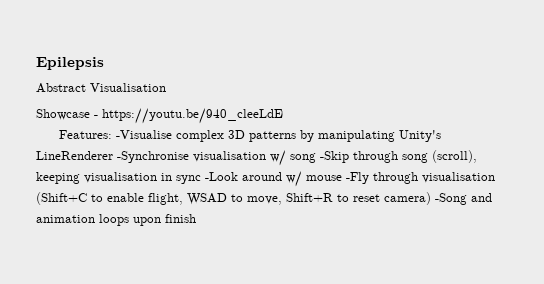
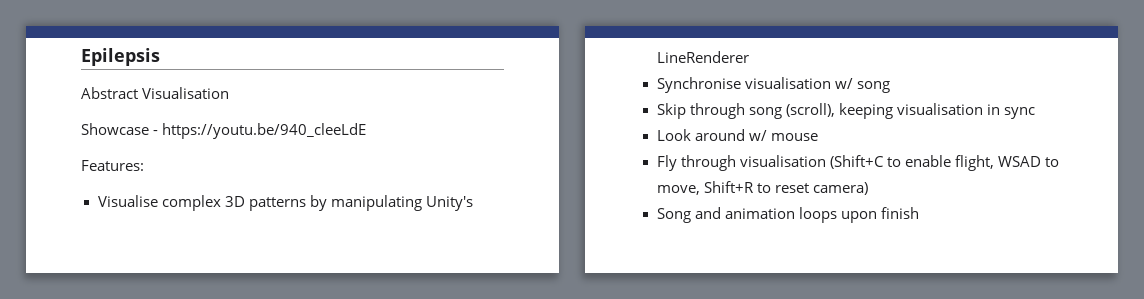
- Features: -Visualise complex 3D patterns by manipulating Unity's LineRenderer -Synchronise visualisation w/ song -Skip through song (scroll), keeping visualisation in sync -Look around w/ mouse -Fly through visualisation (Shift+C to enable flight, WSAD to move, Shift+R to reset camera) -Song and animation loops upon finish
+ Features:
+ Visualise complex 3D patterns by manipulating Unity's LineRenderer
+ Synchronise visualisation w/ song
+ Skip through song (scroll), keeping visualisation in sync
+ Look around w/ mouse
+ Fly through visualisation (Shift+C to enable flight, WSAD to move, Shift+R to reset camera)
+ Song and animation loops upon finish

